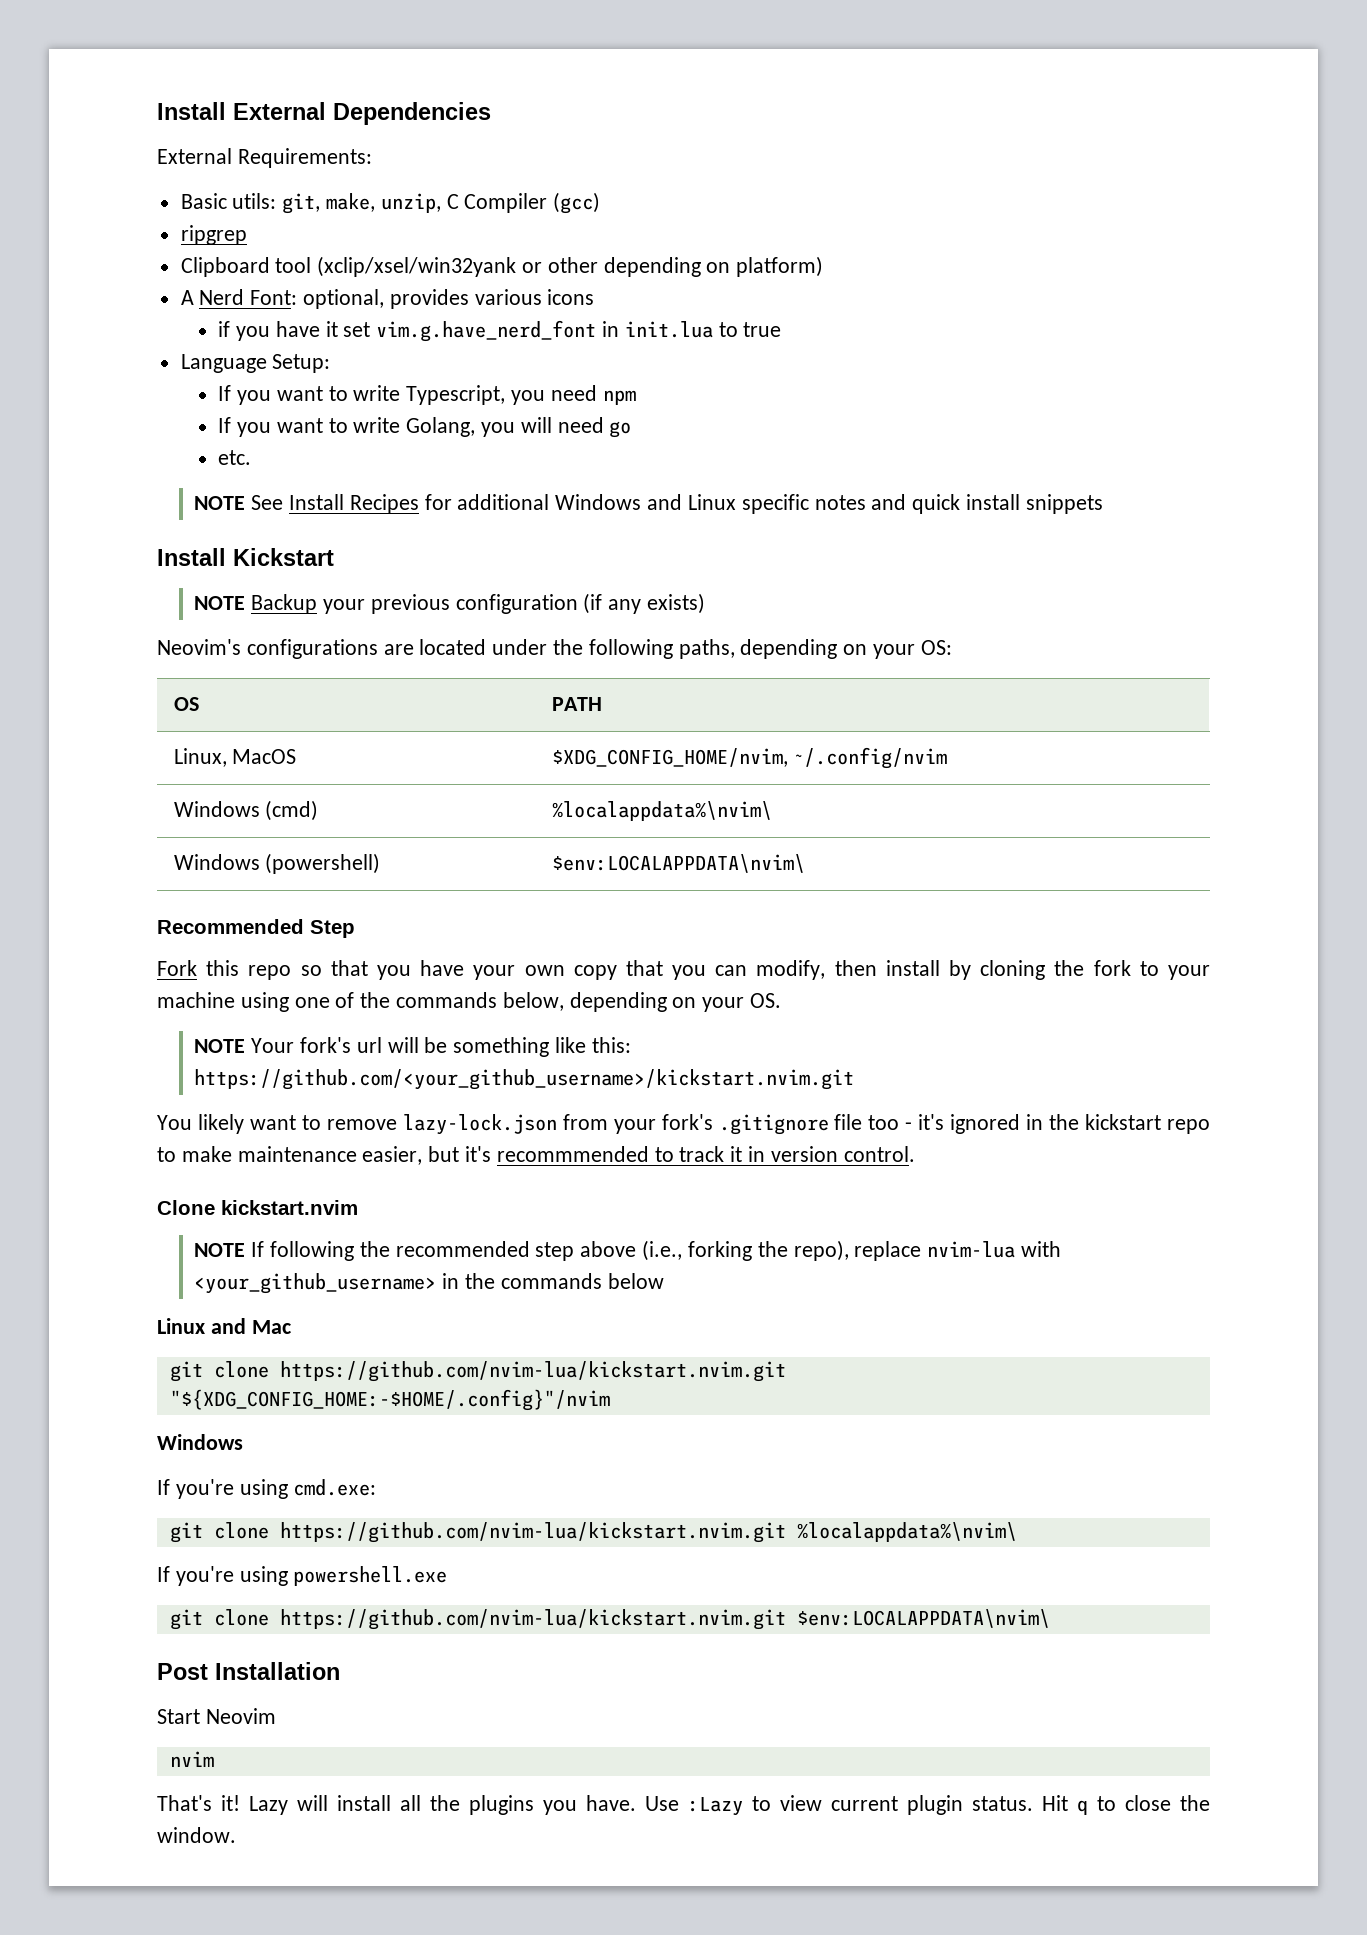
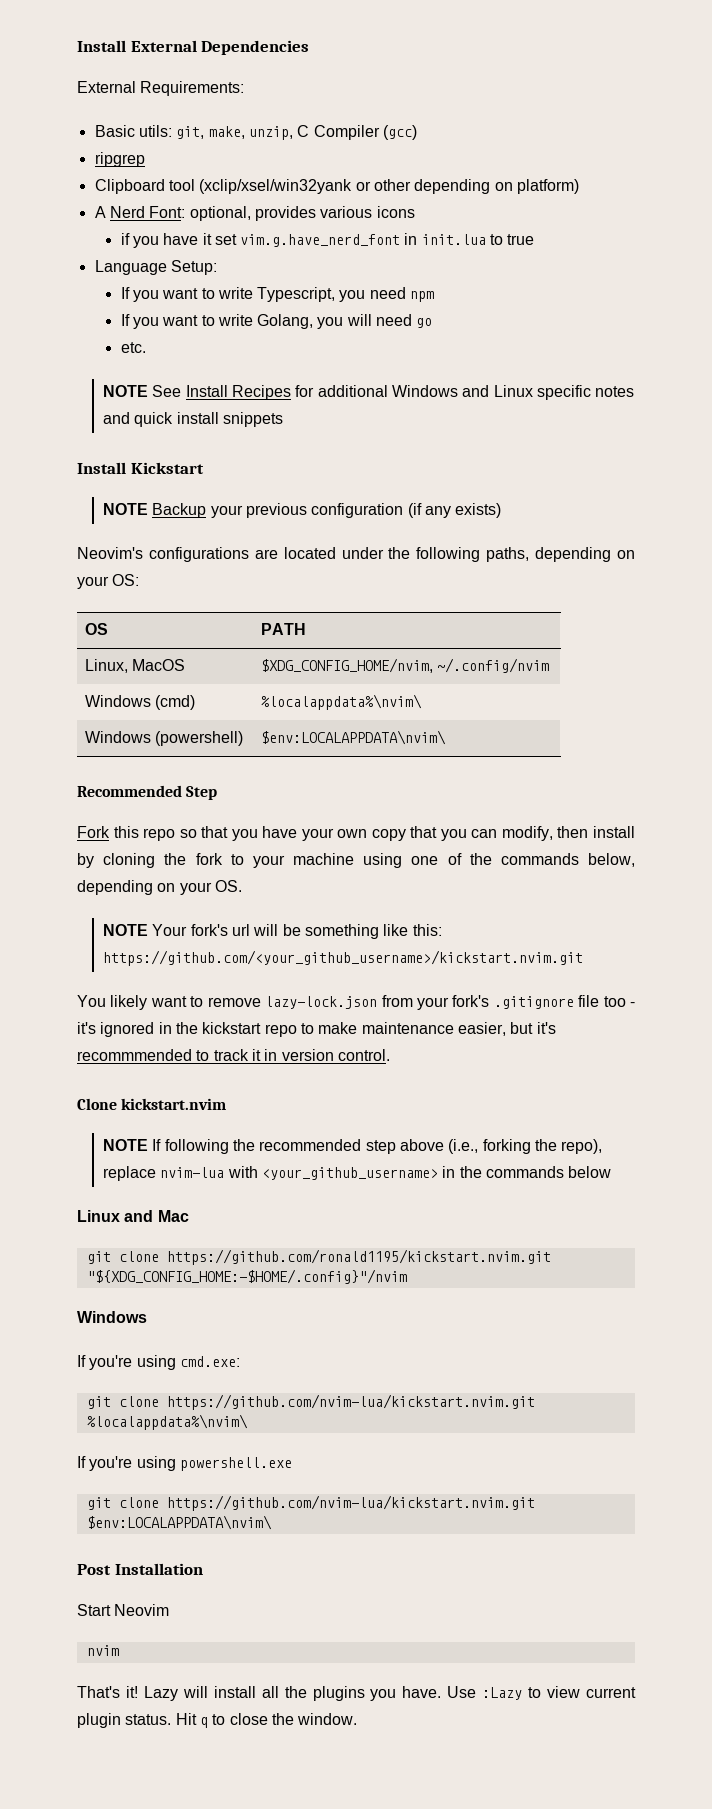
- git clone https://github.com/nvim-lua/kickstart.nvim.git "${XDG_CONFIG_HOME:-$HOME/.config}"/nvim
+ git clone https://github.com/ronald1195/kickstart.nvim.git "${XDG_CONFIG_HOME:-$HOME/.config}"/nvim

